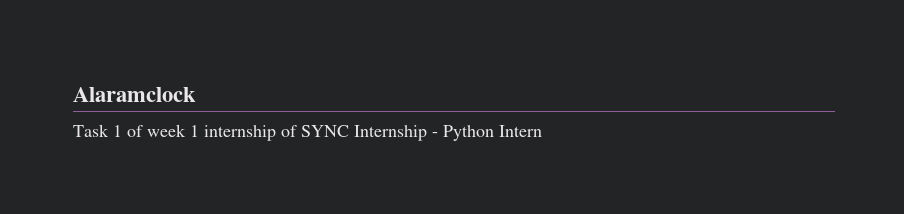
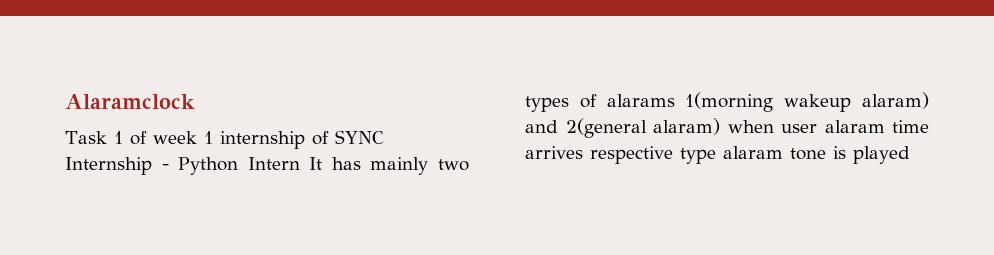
- Task 1 of week 1 internship of SYNC Internship - Python Intern
+ Task 1 of week 1 internship of SYNC Internship - Python Intern It has mainly two types of alarams 1(morning wakeup alaram) and 2(general alaram) when user alaram time arrives respective type alaram tone is played

